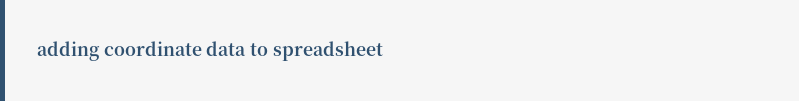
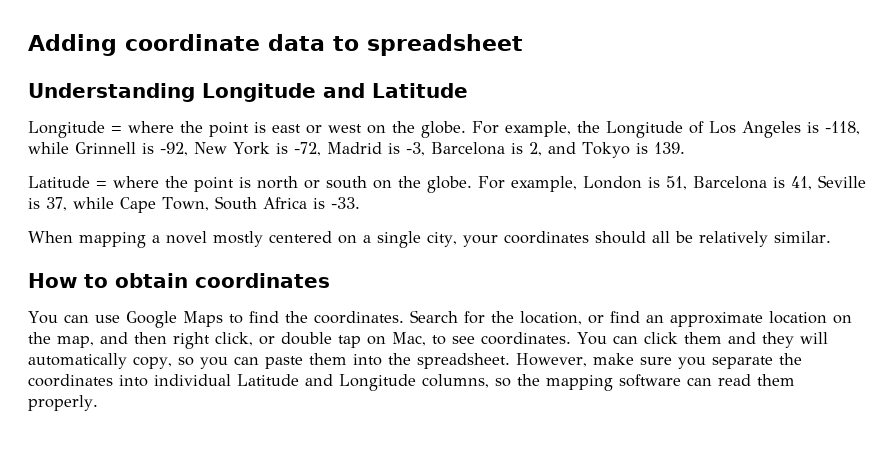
- adding coordinate data to spreadsheet
+ Adding coordinate data to spreadsheet
+ Understanding Longitude and Latitude
+ Longitude = where the point is east or west on the globe. For example, the Longitude of Los Angeles is -118, while Grinnell is -92, New York is -72, Madrid is -3, Barcelona is 2, and Tokyo is 139.
+ Latitude = where the point is north or south on the globe. For example, London is 51, Barcelona is 41, Seville is 37, while Cape Town, South Africa is -33.
+ When mapping a novel mostly centered on a single city, your coordinates should all be relatively similar.
+ How to obtain coordinates
+ You can use Google Maps to find the coordinates. Search for the location, or find an approximate location on the map, and then right click, or double tap on Mac, to see coordinates. You can click them and they will automatically copy, so you can paste them into the spreadsheet. However, make sure you separate the coordinates into individual Latitude and Longitude columns, so the mapping software can read them properly.

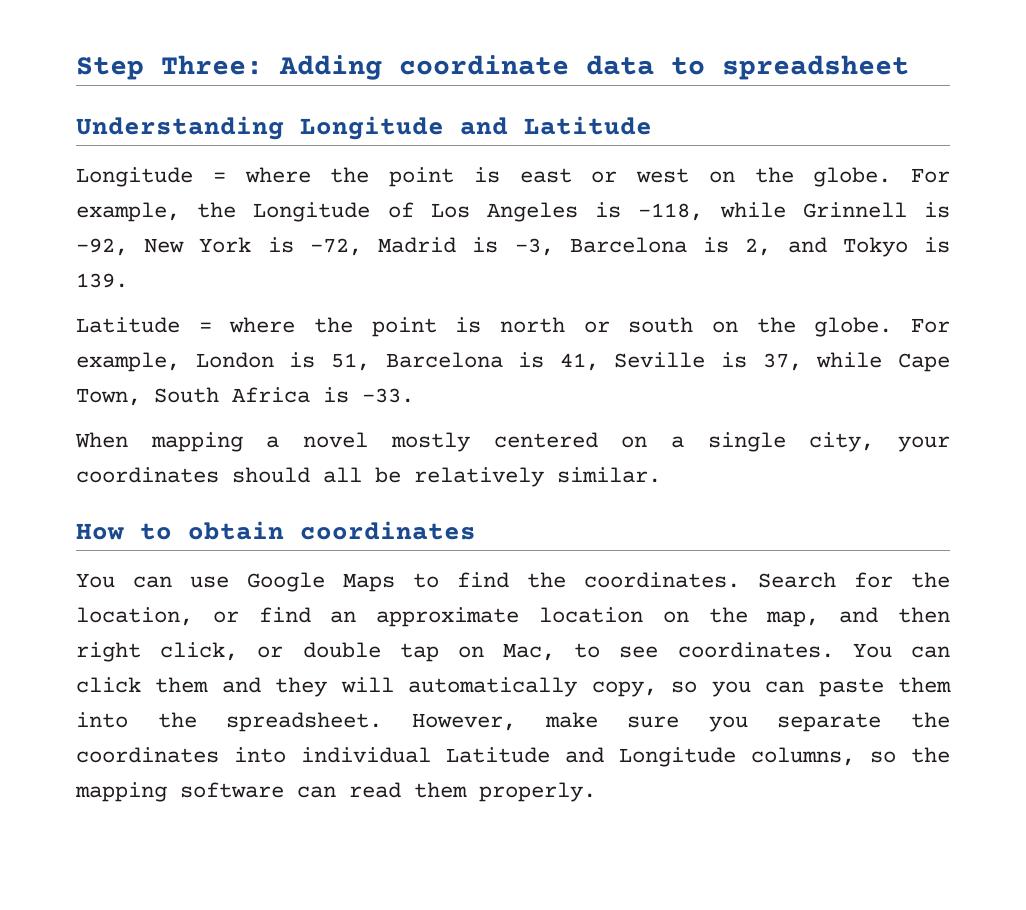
- Adding coordinate data to spreadsheet
+ Step Three: Adding coordinate data to spreadsheet

